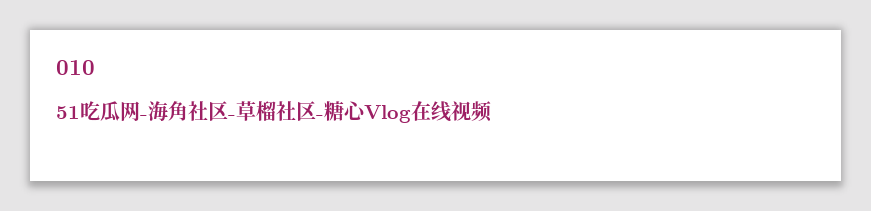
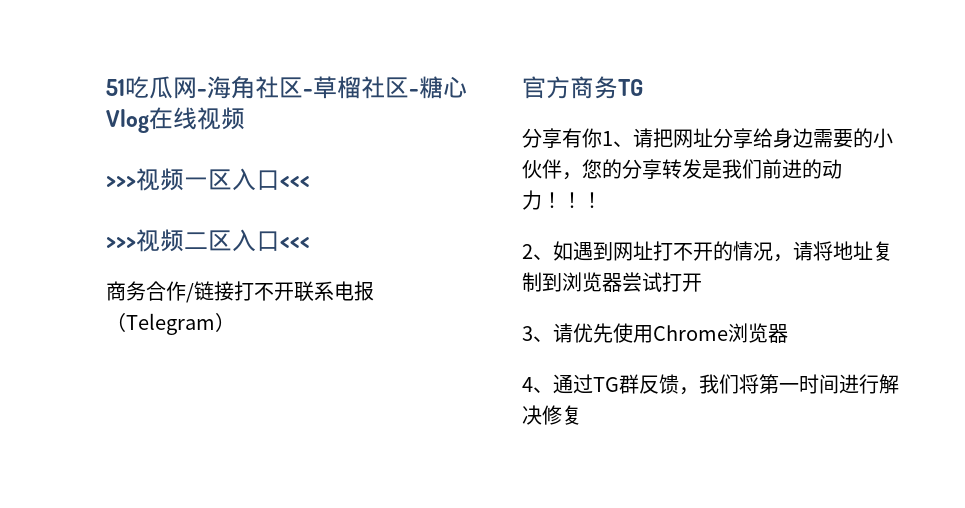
- 010
+ >>>视频一区入口<<<
+ >>>视频二区入口<<<
+ 商务合作/链接打不开联系电报（Telegram）
+ 官方商务TG
+ 分享有你1、请把网址分享给身边需要的小伙伴，您的分享转发是我们前进的动力！！！
+ 2、如遇到网址打不开的情况，请将地址复制到浏览器尝试打开
+ 3、请优先使用Chrome浏览器
+ 4、通过TG群反馈，我们将第一时间进行解决修复

